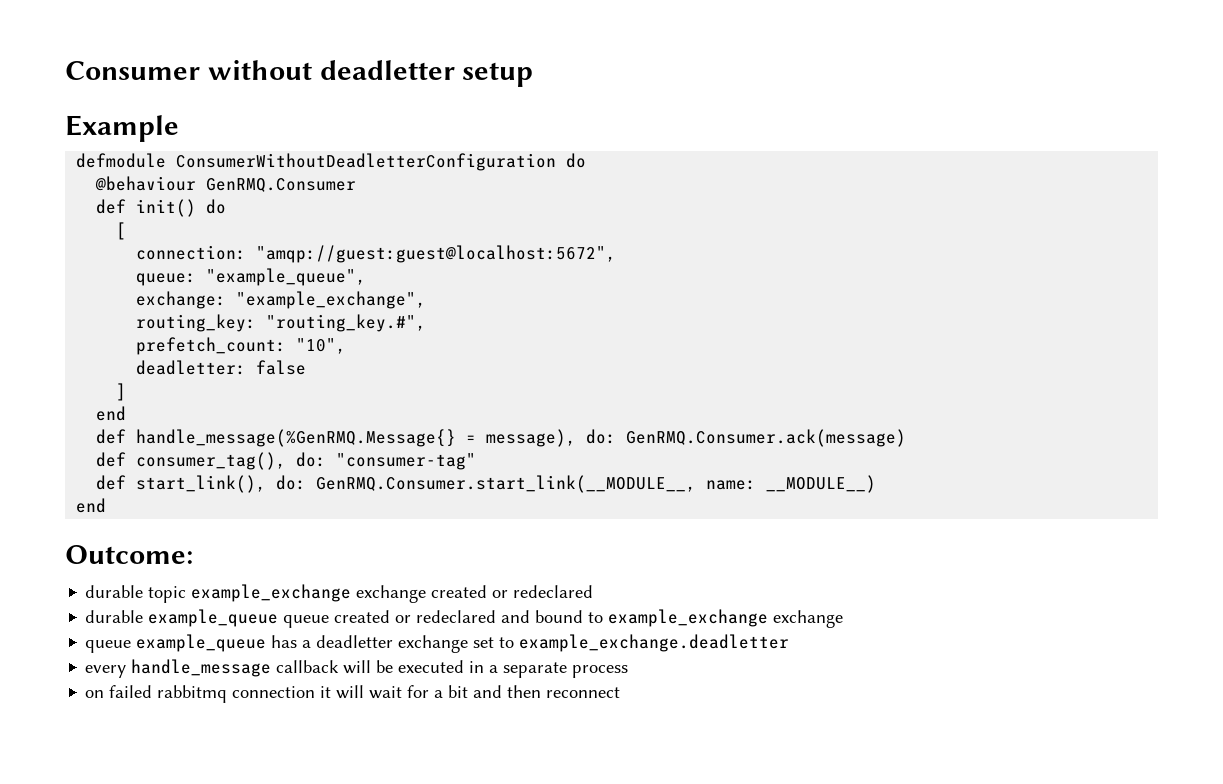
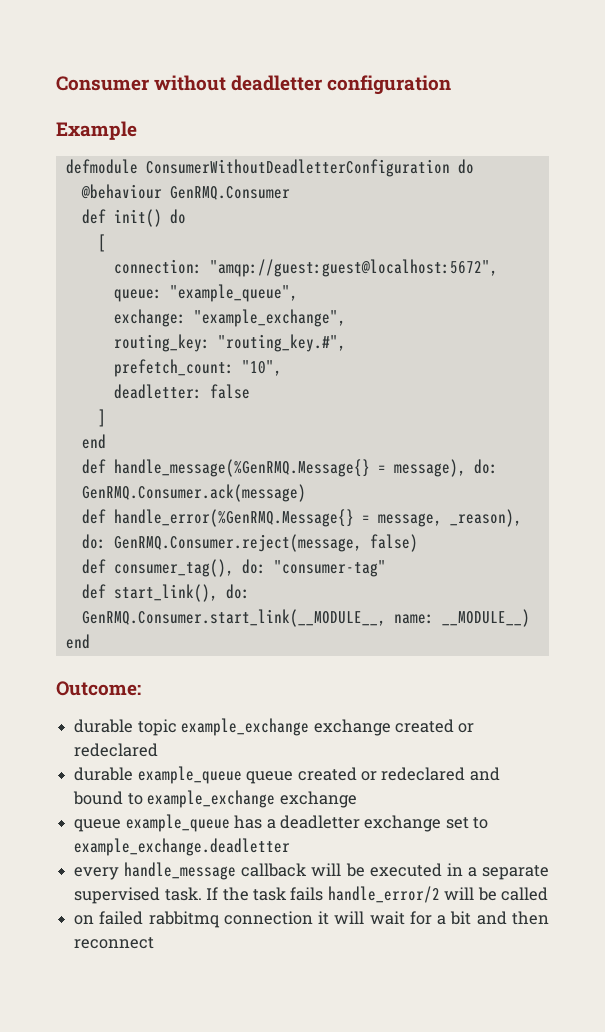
- Consumer without deadletter setup
+ Consumer without deadletter configuration
+ def handle_error(%GenRMQ.Message{} = message, _reason), do: GenRMQ.Consumer.reject(message, false)
- every handle_message callback will be executed in a separate process
+ every handle_message callback will be executed in a separate supervised task. If the task fails handle_error/2 will be called

